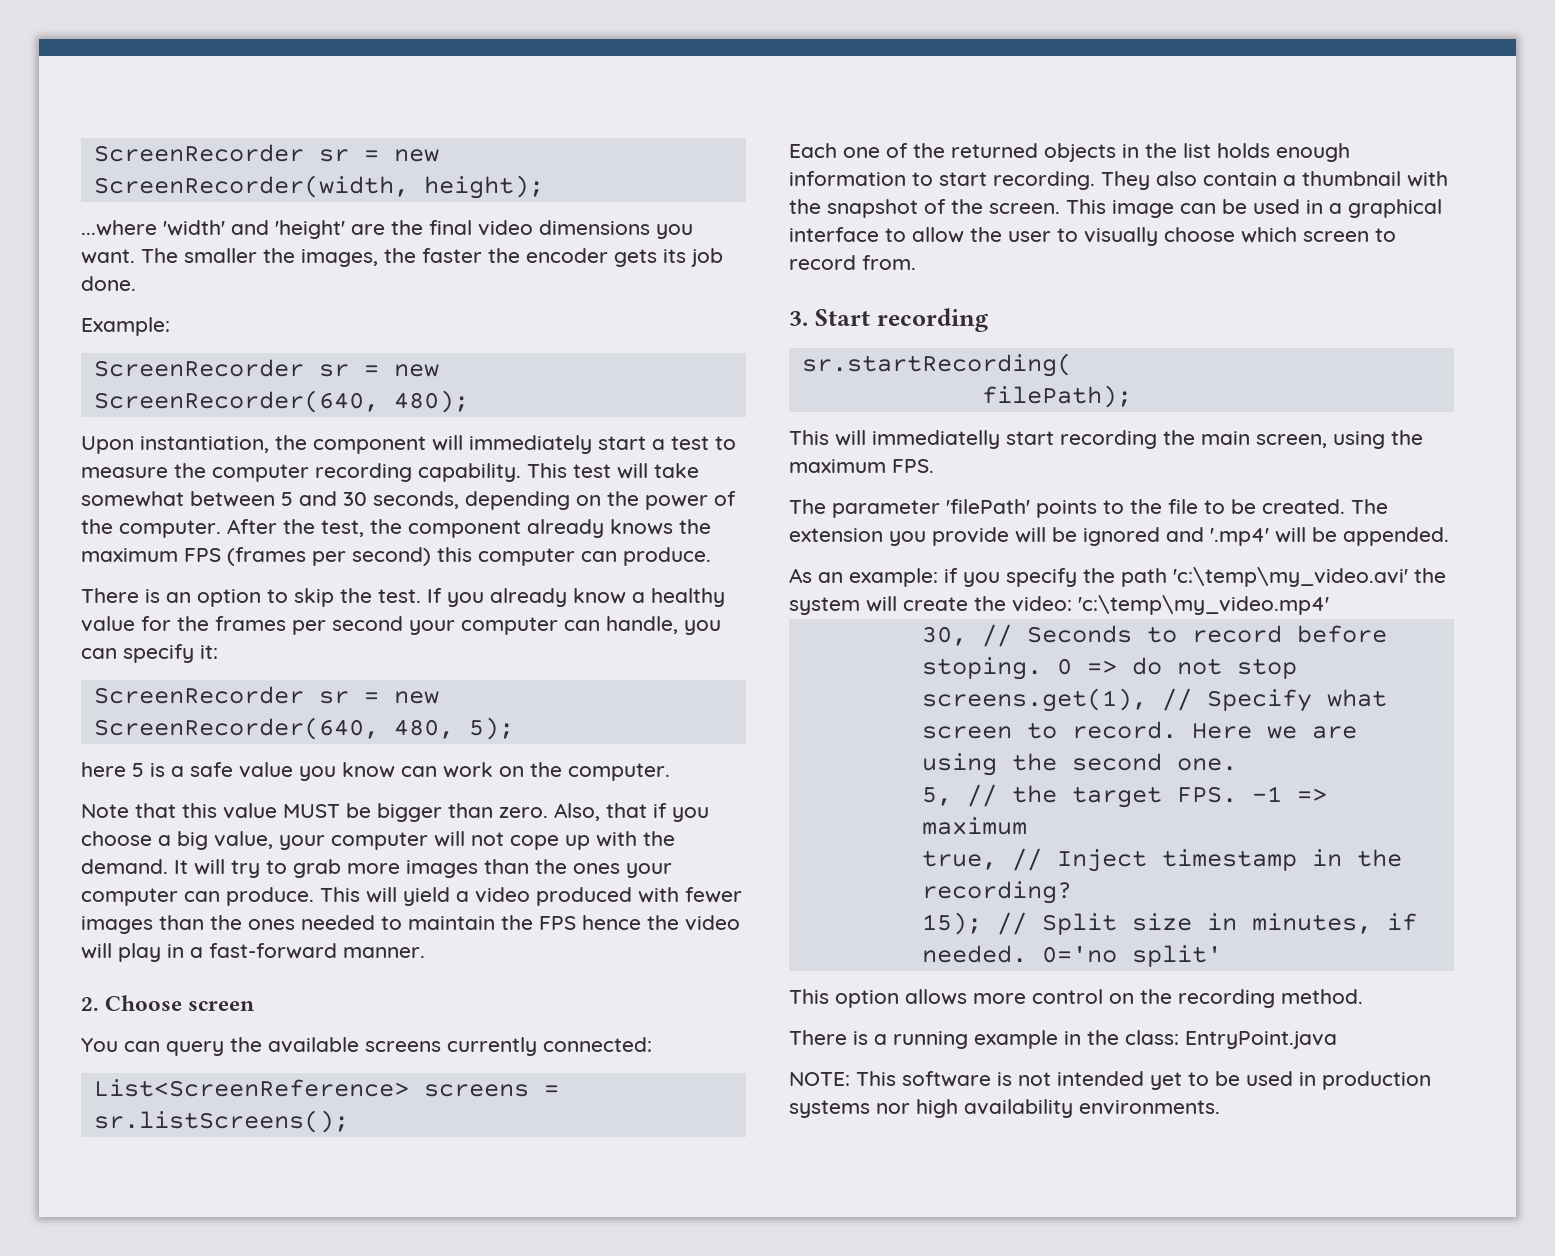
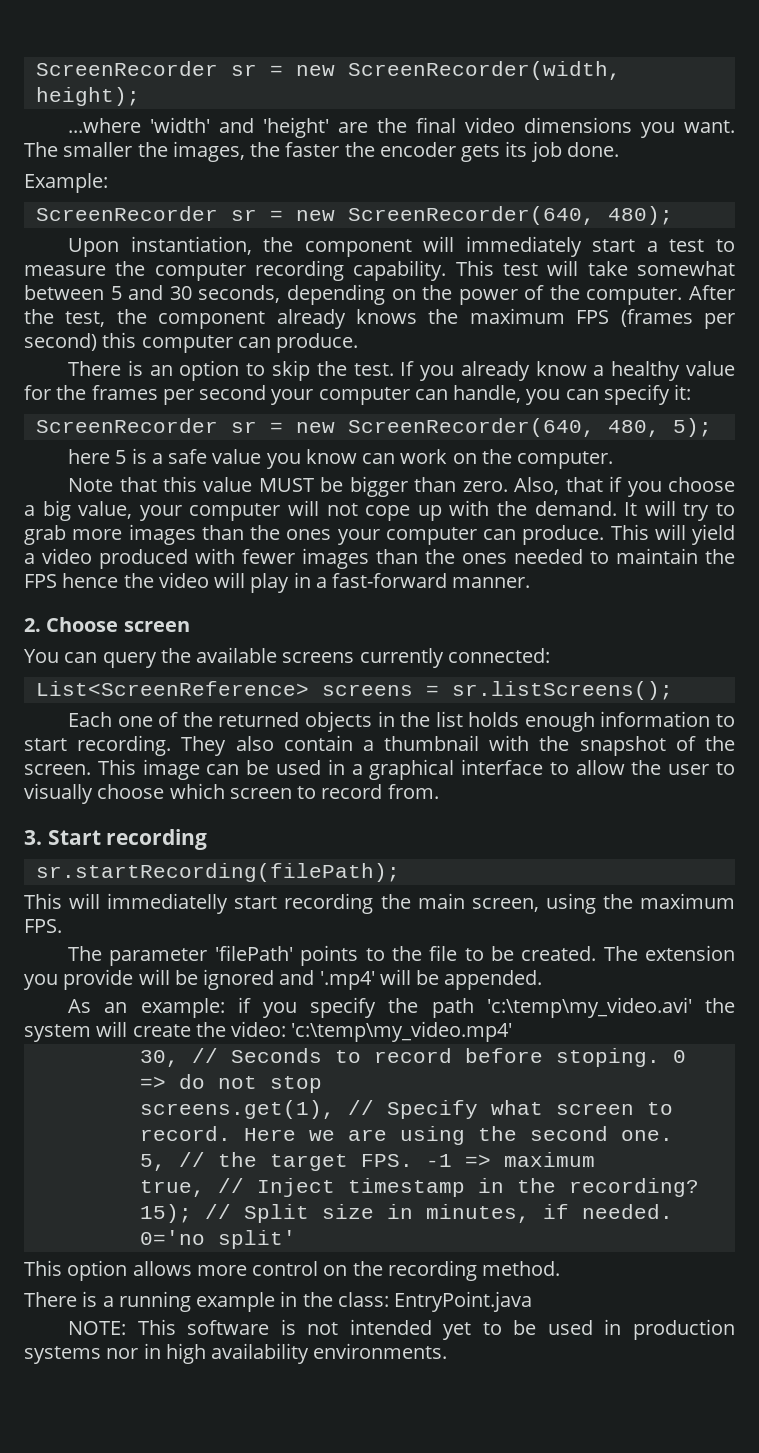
- sr.startRecording(
- filePath);
+ sr.startRecording(filePath);
- NOTE: This software is not intended yet to be used in production systems nor high availability environments.
+ NOTE: This software is not intended yet to be used in production systems nor in high availability environments.

